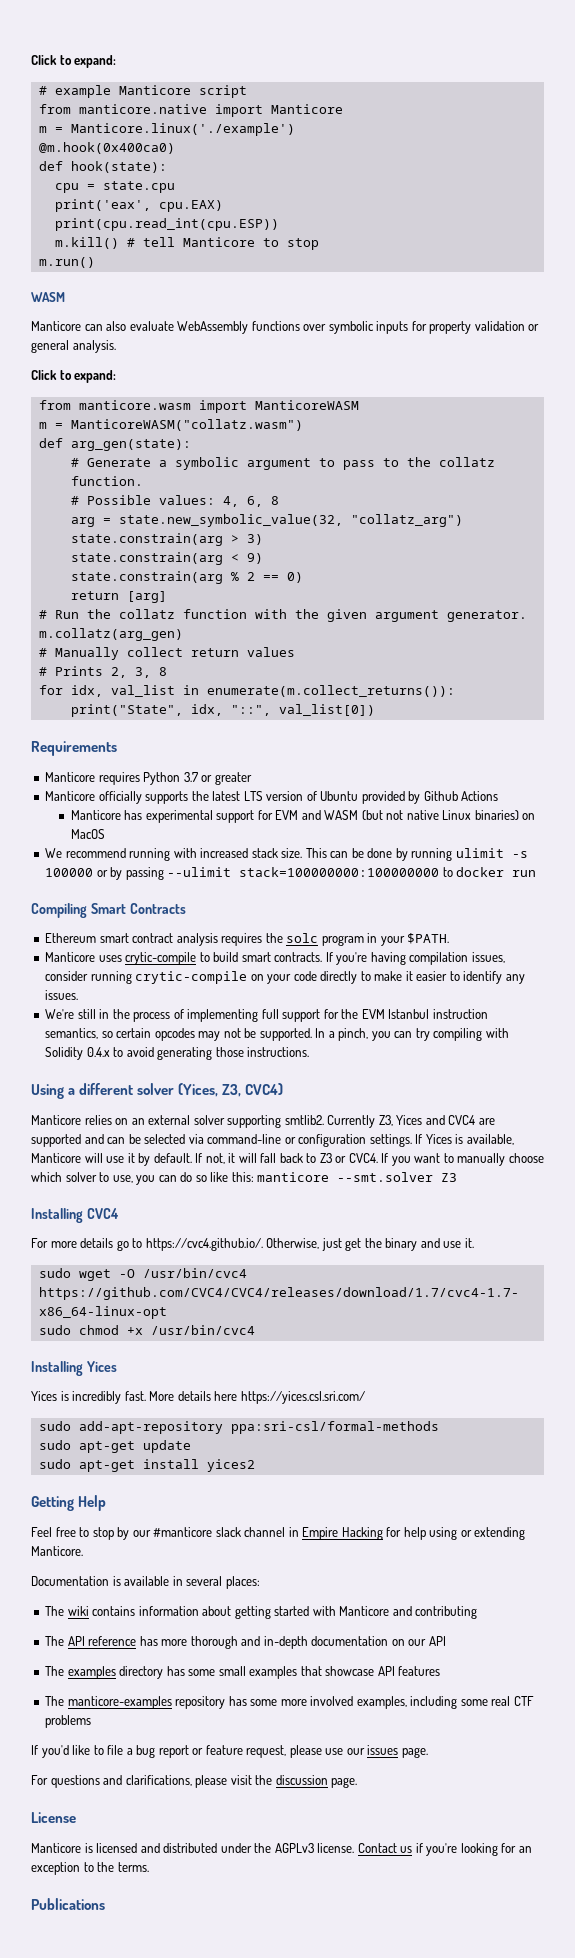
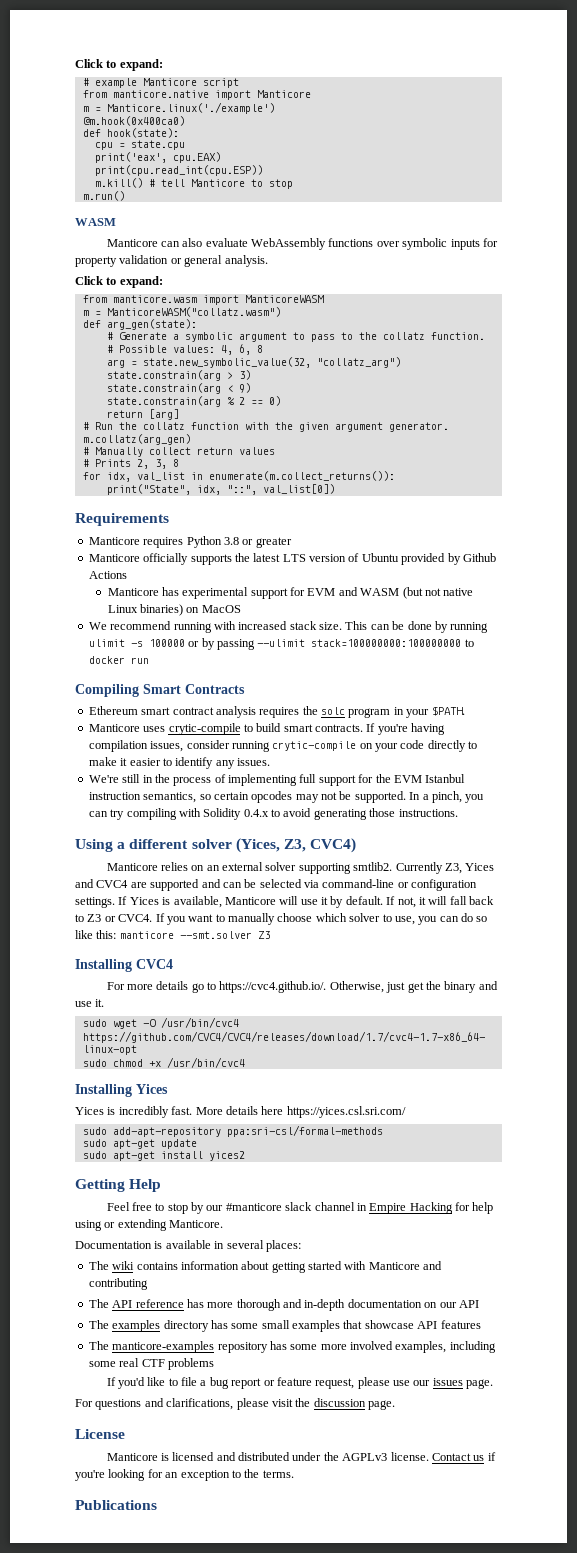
- Manticore requires Python 3.7 or greater
+ Manticore requires Python 3.8 or greater

